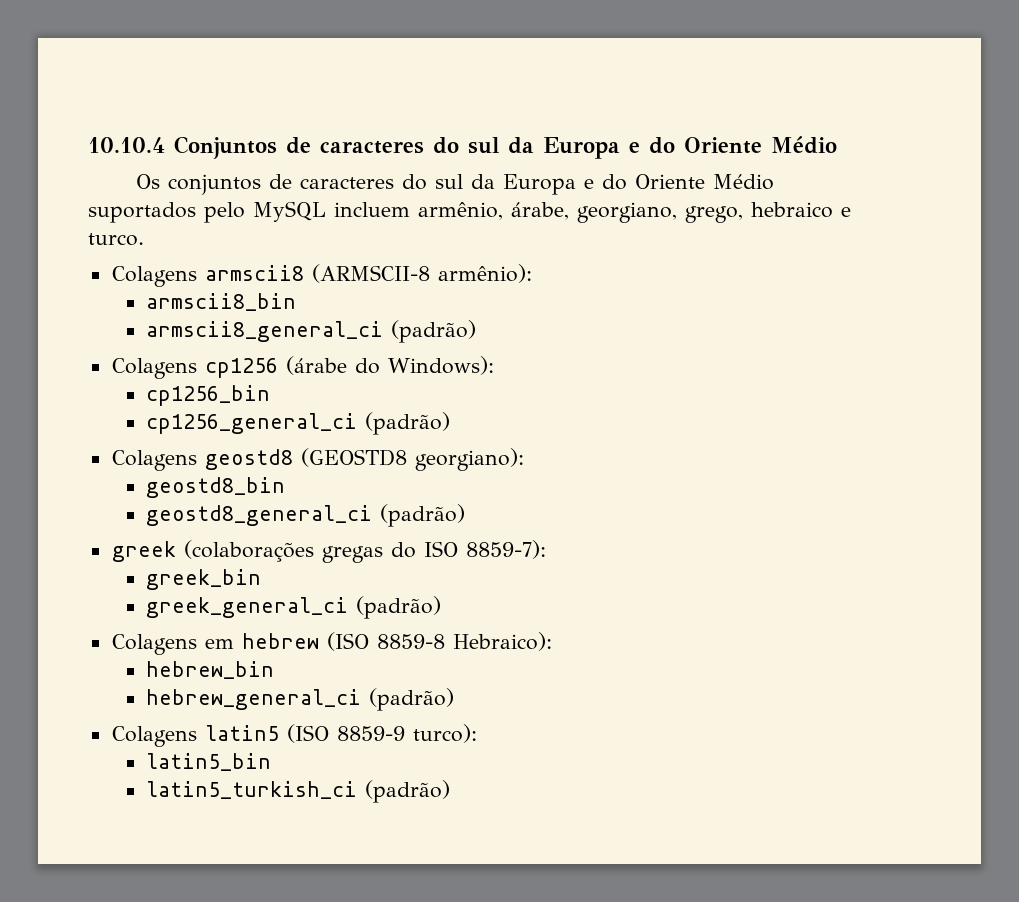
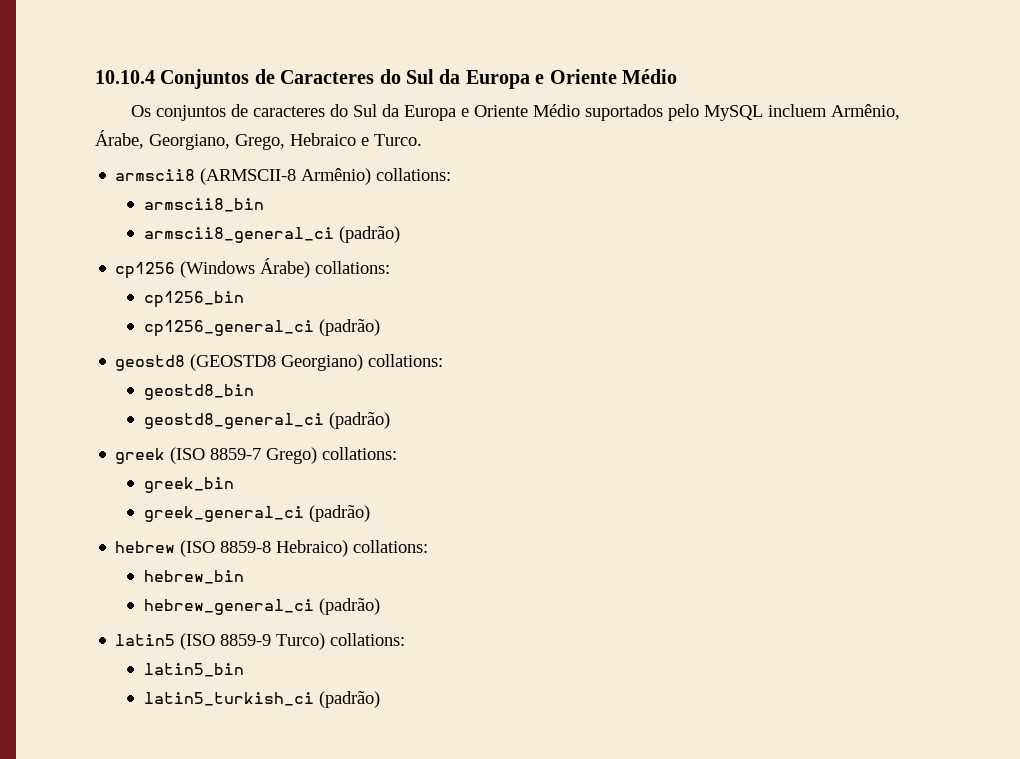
- 10.10.4 Conjuntos de caracteres do sul da Europa e do Oriente Médio
+ 10.10.4 Conjuntos de Caracteres do Sul da Europa e Oriente Médio
- Os conjuntos de caracteres do sul da Europa e do Oriente Médio suportados pelo MySQL incluem armênio, árabe, georgiano, grego, hebraico e turco.
- Colagens armscii8 (ARMSCII-8 armênio):
+ Os conjuntos de caracteres do Sul da Europa e Oriente Médio suportados pelo MySQL incluem Armênio, Árabe, Georgiano, Grego, Hebraico e Turco.
+ armscii8 (ARMSCII-8 Armênio) collations:
  armscii8_bin
  armscii8_general_ci (padrão)
- Colagens cp1256 (árabe do Windows):
+ cp1256 (Windows Árabe) collations:
- Colagens geostd8 (GEOSTD8 georgiano):
+ geostd8 (GEOSTD8 Georgiano) collations:
- greek (colaborações gregas do ISO 8859-7):
+ greek (ISO 8859-7 Grego) collations:
- Colagens em hebrew (ISO 8859-8 Hebraico):
+ hebrew (ISO 8859-8 Hebraico) collations:
- Colagens latin5 (ISO 8859-9 turco):
+ latin5 (ISO 8859-9 Turco) collations:

